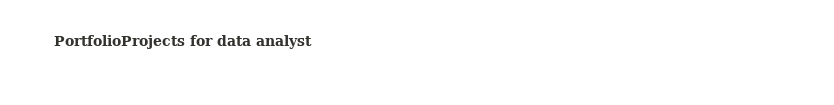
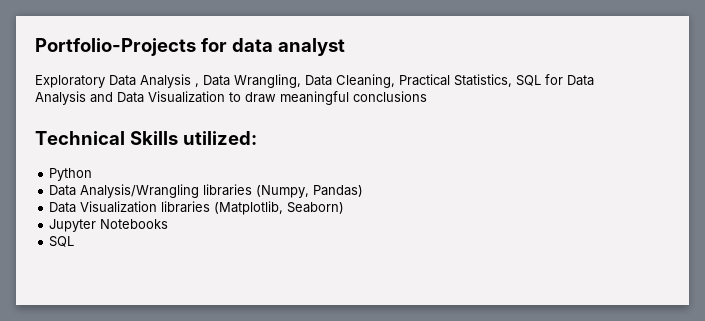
- PortfolioProjects for data analyst
+ Portfolio-Projects for data analyst
+ Exploratory Data Analysis , Data Wrangling, Data Cleaning, Practical Statistics, SQL for Data Analysis and Data Visualization to draw meaningful conclusions
+ Technical Skills utilized:
+ Python
+ Data Analysis/Wrangling libraries (Numpy, Pandas)
+ Data Visualization libraries (Matplotlib, Seaborn)
+ Jupyter Notebooks
+ SQL

